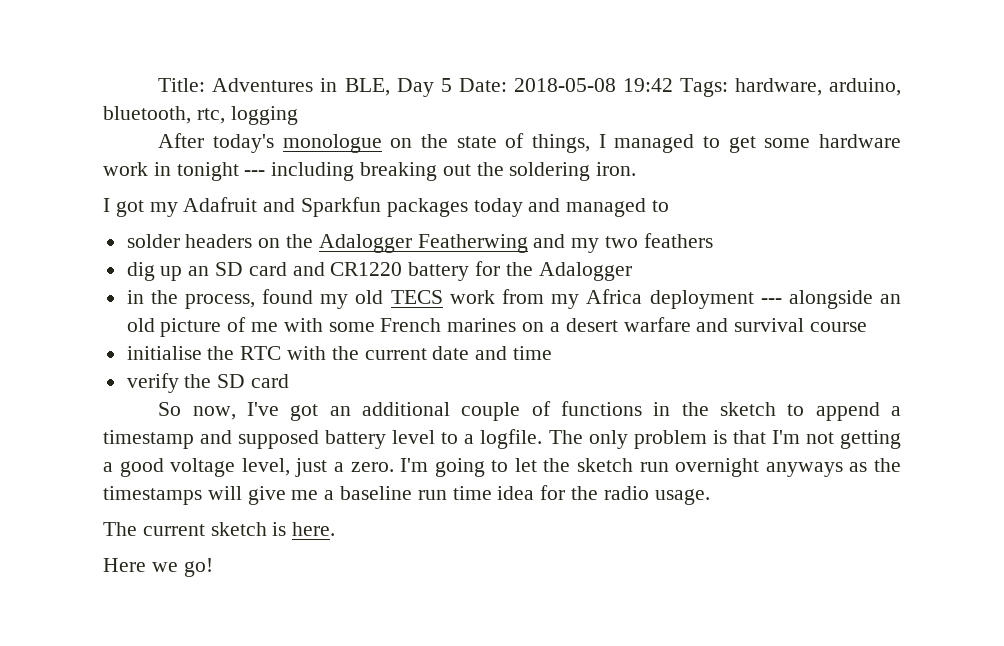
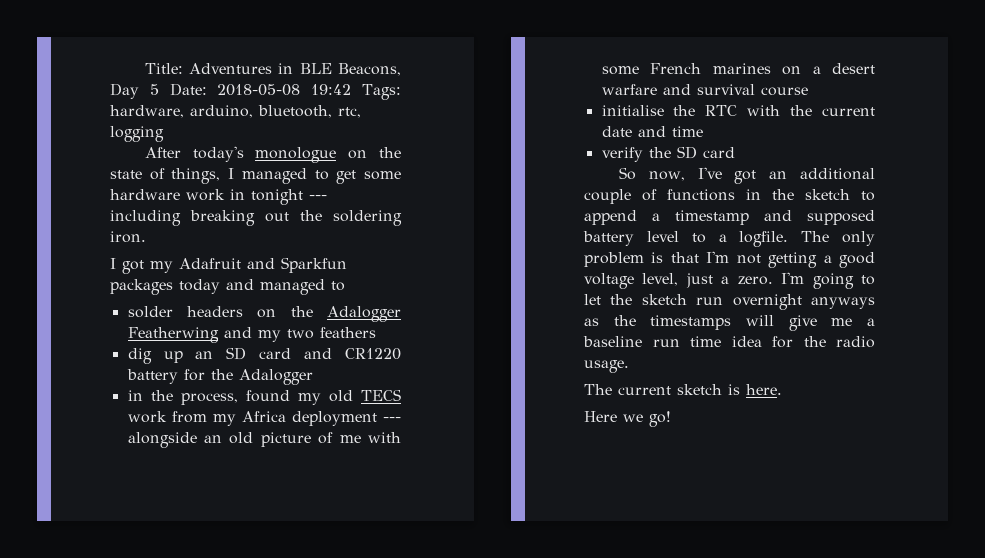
- Title: Adventures in BLE, Day 5 Date: 2018-05-08 19:42 Tags: hardware, arduino, bluetooth, rtc, logging
+ Title: Adventures in BLE Beacons, Day 5 Date: 2018-05-08 19:42 Tags: hardware, arduino, bluetooth, rtc, logging

